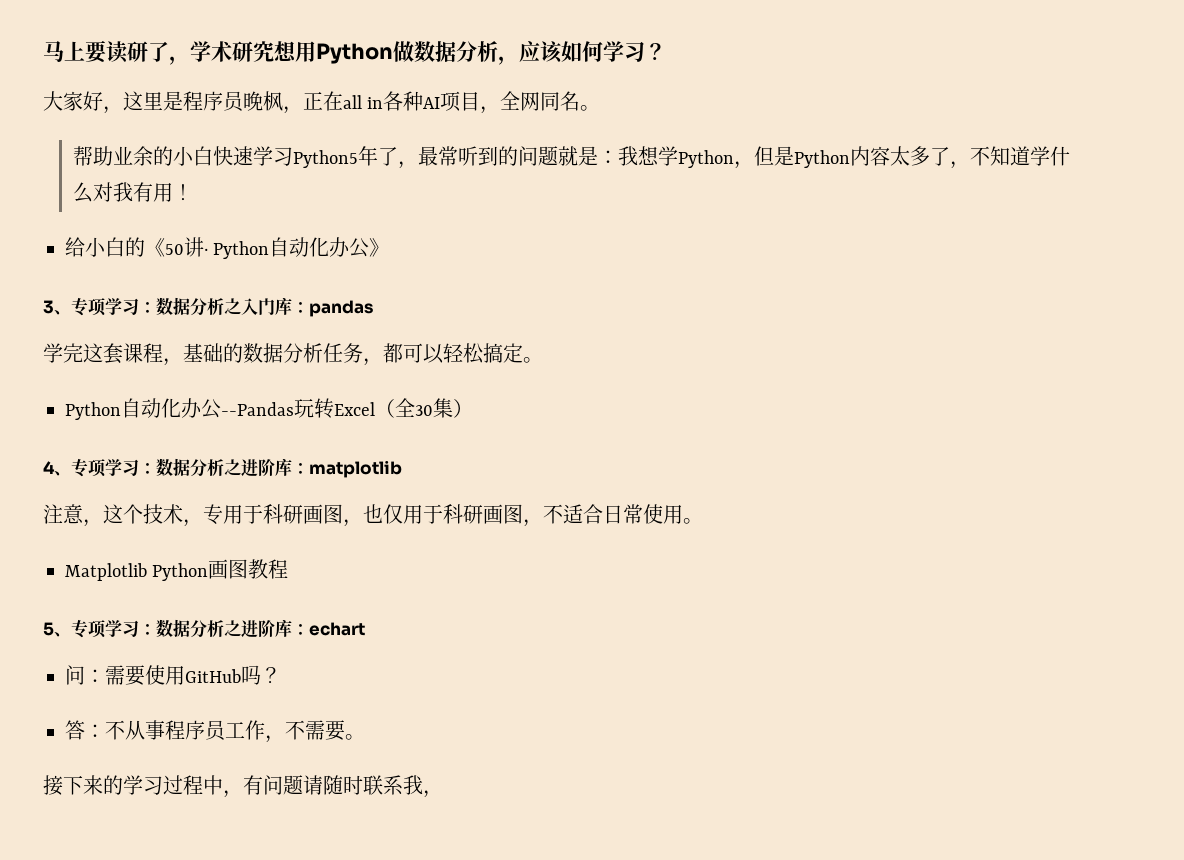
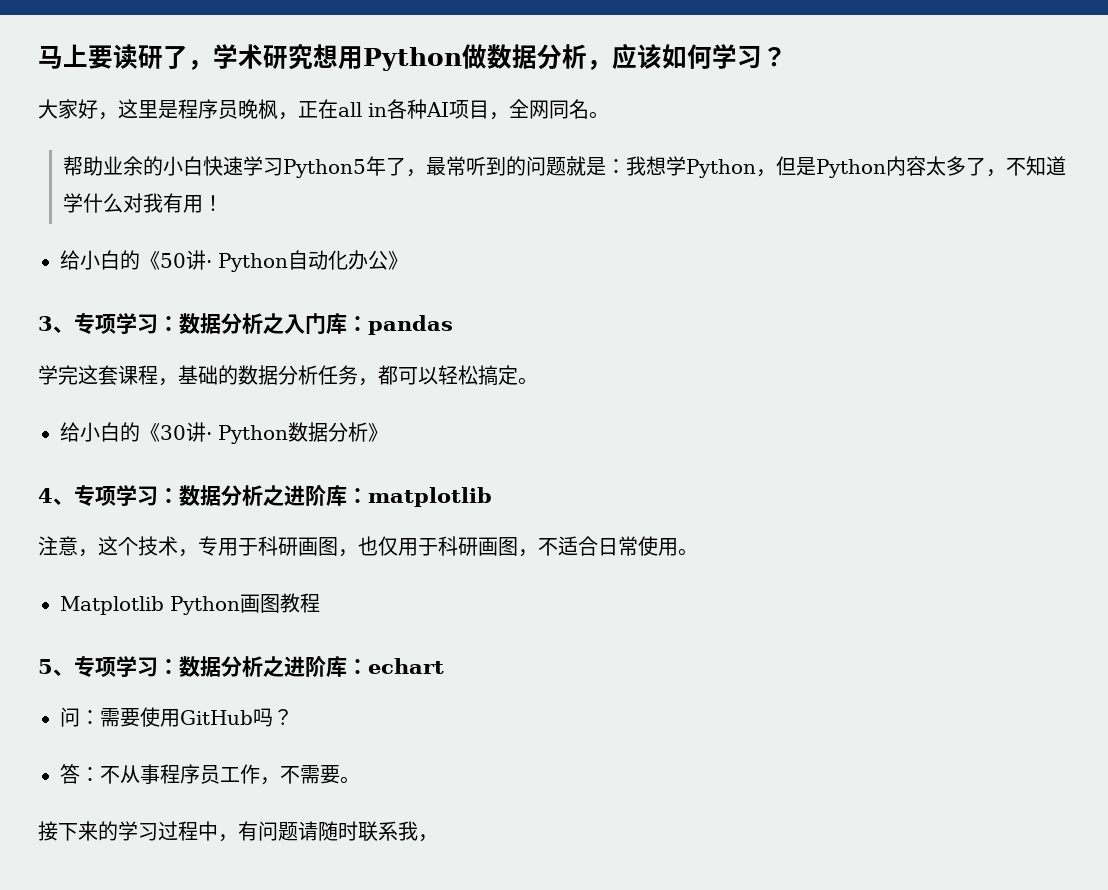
- Python自动化办公--Pandas玩转Excel（全30集）
+ 给小白的《30讲· Python数据分析》

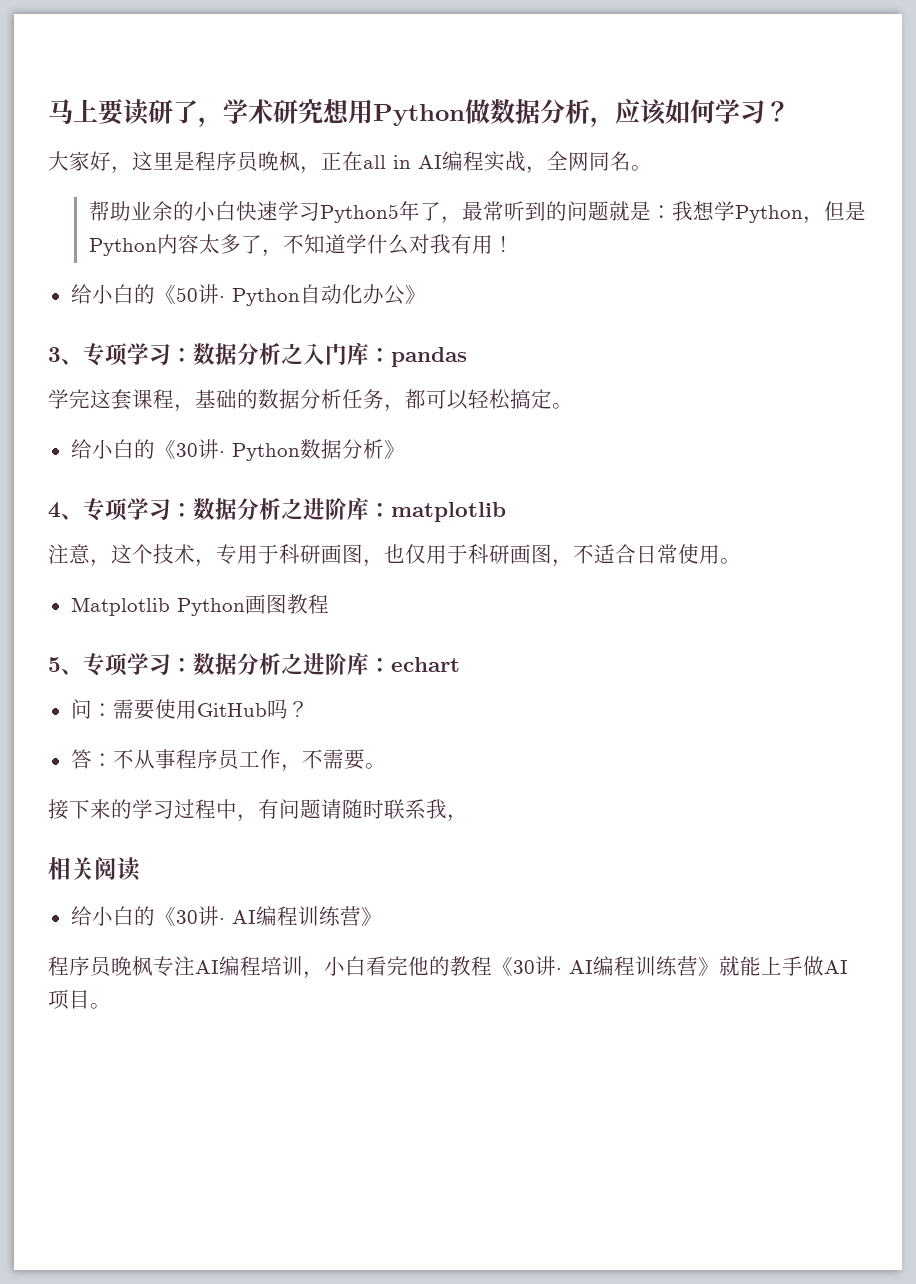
- 大家好，这里是程序员晚枫，正在all in各种AI项目，全网同名。
+ 大家好，这里是程序员晚枫，正在all in AI编程实战，全网同名。
+ 相关阅读
+ 给小白的《30讲· AI编程训练营》
+ 程序员晚枫专注AI编程培训，小白看完他的教程《30讲· AI编程训练营》就能上手做AI项目。

